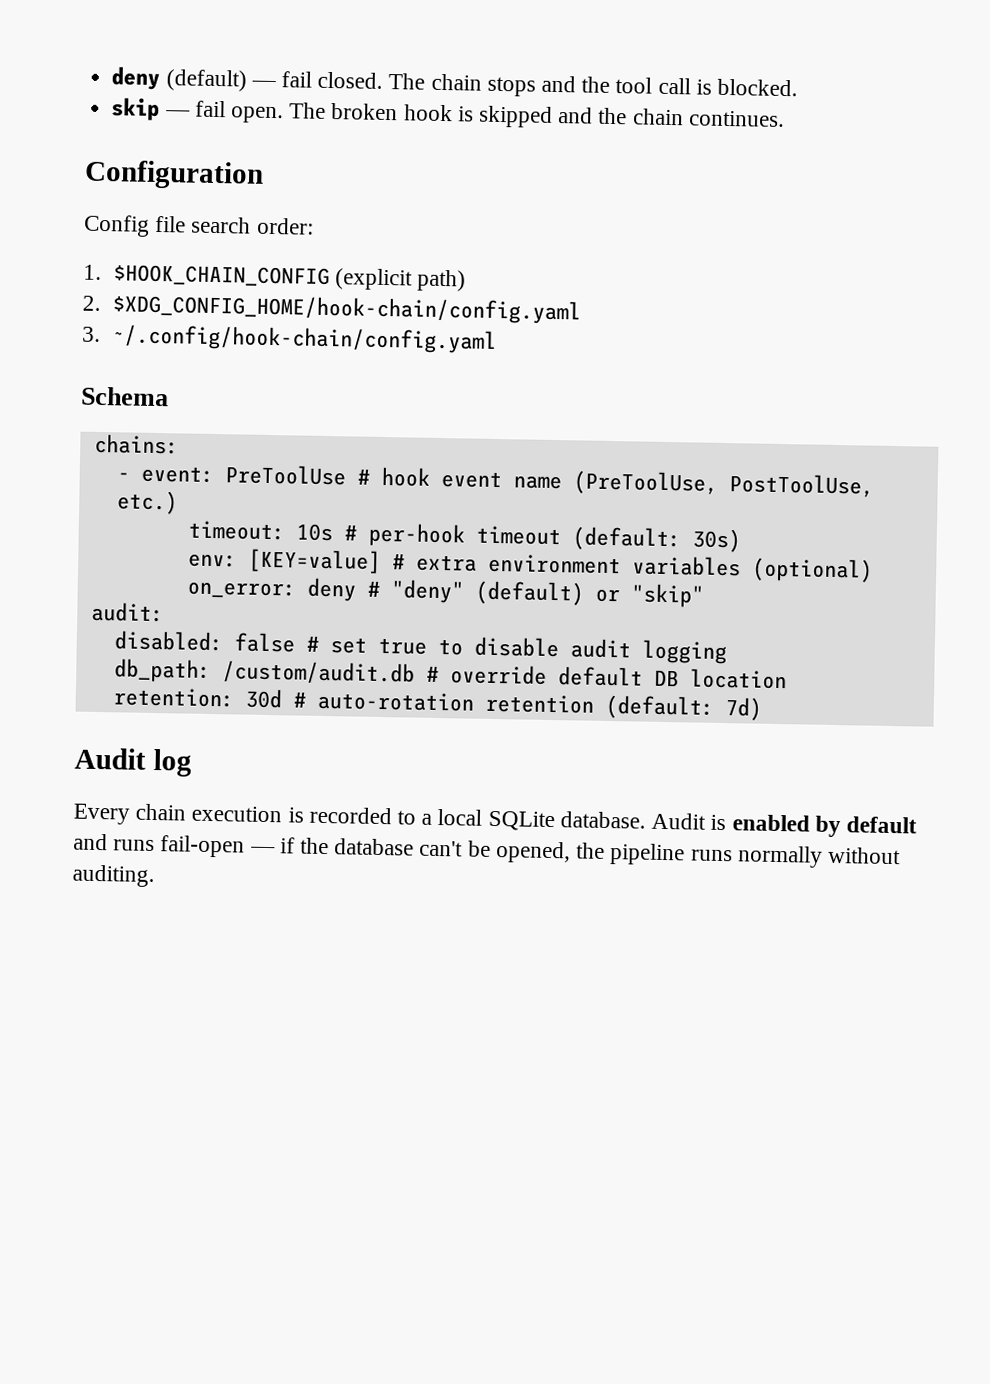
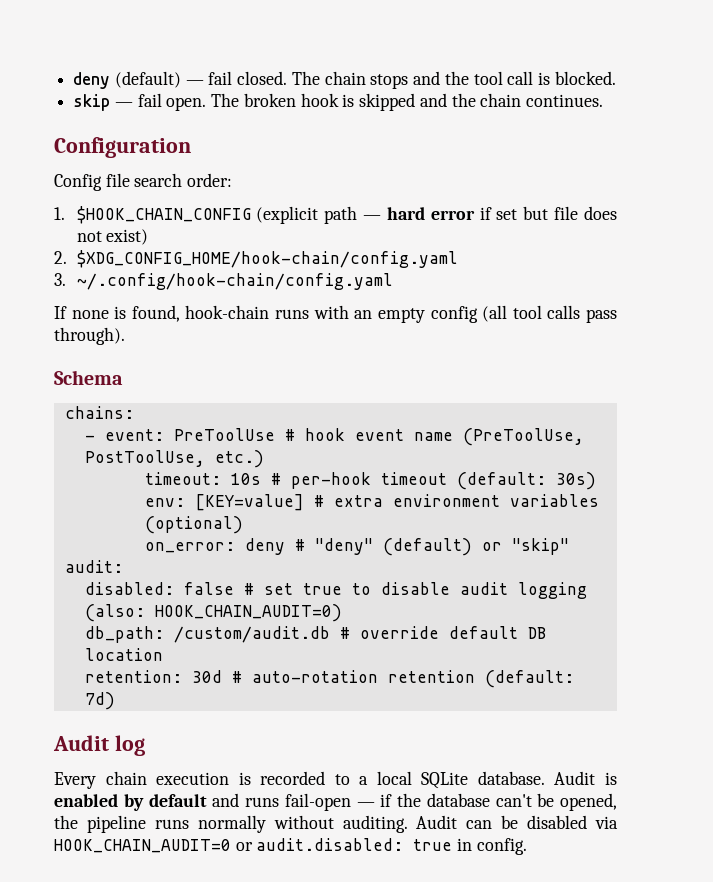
- 1. $HOOK_CHAIN_CONFIG (explicit path)
+ 1. $HOOK_CHAIN_CONFIG (explicit path — hard error if set but file does not exist)
  2. $XDG_CONFIG_HOME/hook-chain/config.yaml
  3. ~/.config/hook-chain/config.yaml
+ If none is found, hook-chain runs with an empty config (all tool calls pass through).
- disabled: false # set true to disable audit logging
+ disabled: false # set true to disable audit logging (also: HOOK_CHAIN_AUDIT=0)
+ Audit can be disabled via HOOK_CHAIN_AUDIT=0 or audit.disabled: true in config.

